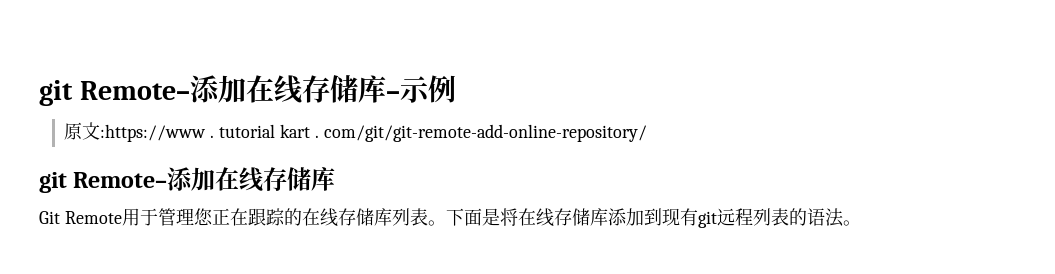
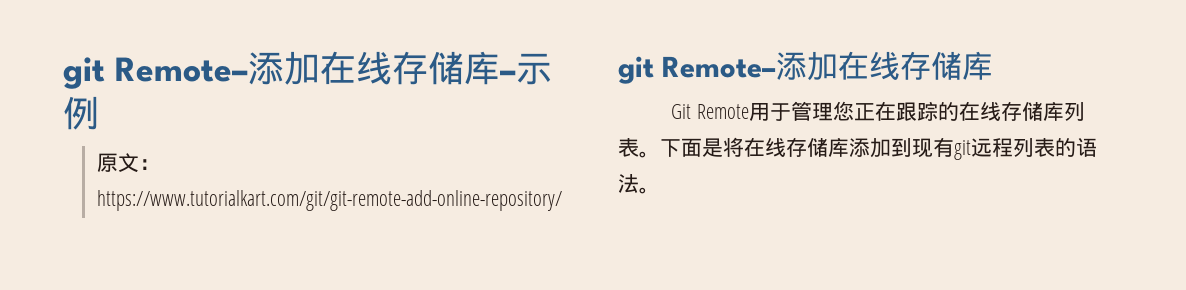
- 原文:https://www . tutorial kart . com/git/git-remote-add-online-repository/
+ 原文：https://www.tutorialkart.com/git/git-remote-add-online-repository/

